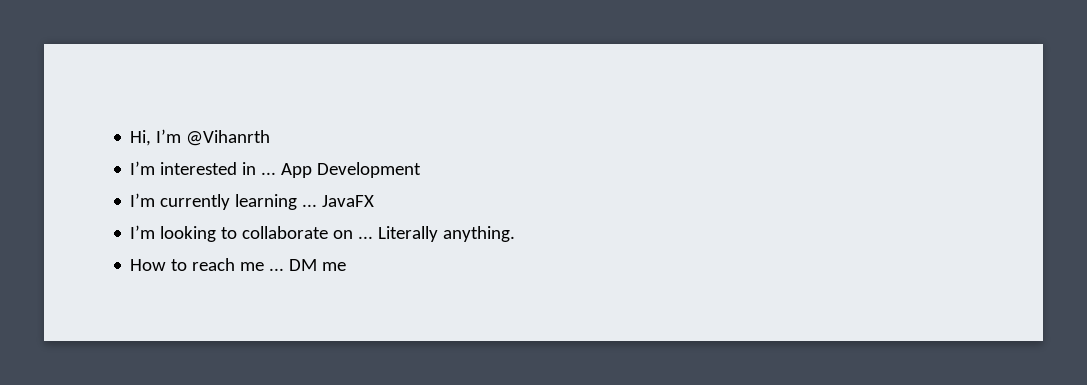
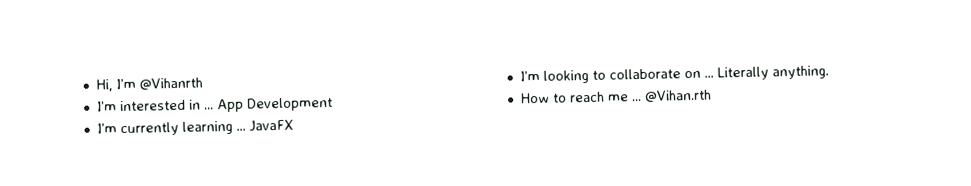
- DM me
+ @Vihan.rth

